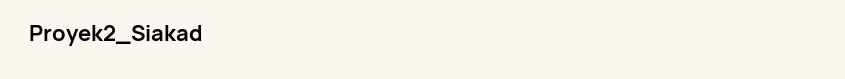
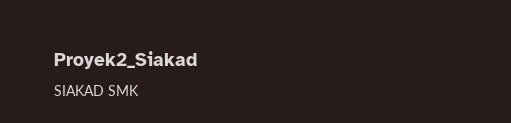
+ SIAKAD SMK

